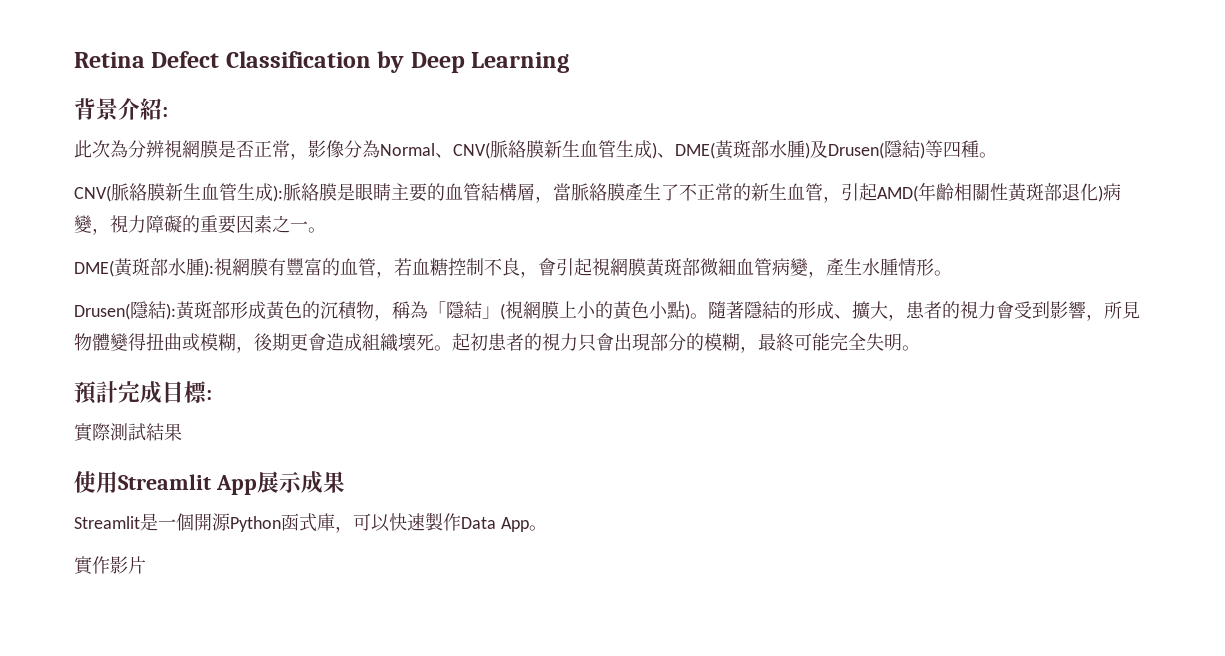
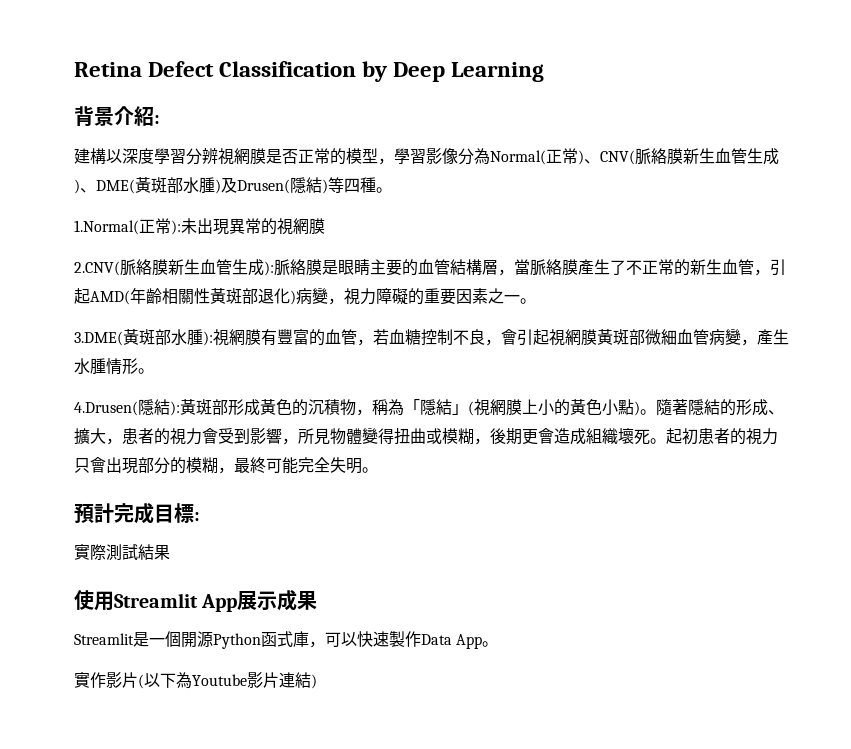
- 此次為分辨視網膜是否正常，影像分為Normal、CNV(脈絡膜新生血管生成)、DME(黃斑部水腫)及Drusen(隱結)等四種。
+ 建構以深度學習分辨視網膜是否正常的模型，學習影像分為Normal(正常)、CNV(脈絡膜新生血管生成)、DME(黃斑部水腫)及Drusen(隱結)等四種。
- CNV(脈絡膜新生血管生成):脈絡膜是眼睛主要的血管結構層，當脈絡膜產生了不正常的新生血管，引起AMD(年齡相關性黃斑部退化)病變，視力障礙的重要因素之一。
+ 1.Normal(正常):未出現異常的視網膜
+ 2.CNV(脈絡膜新生血管生成):脈絡膜是眼睛主要的血管結構層，當脈絡膜產生了不正常的新生血管，引起AMD(年齡相關性黃斑部退化)病變，視力障礙的重要因素之一。
- DME(黃斑部水腫):視網膜有豐富的血管，若血糖控制不良，會引起視網膜黃斑部微細血管病變，產生水腫情形。
+ 3.DME(黃斑部水腫):視網膜有豐富的血管，若血糖控制不良，會引起視網膜黃斑部微細血管病變，產生水腫情形。
- Drusen(隱結):黃斑部形成黃色的沉積物，稱為「隱結」(視網膜上小的黃色小點)。
+ 4.Drusen(隱結):黃斑部形成黃色的沉積物，稱為「隱結」(視網膜上小的黃色小點)。
- 實作影片
+ 實作影片(以下為Youtube影片連結)

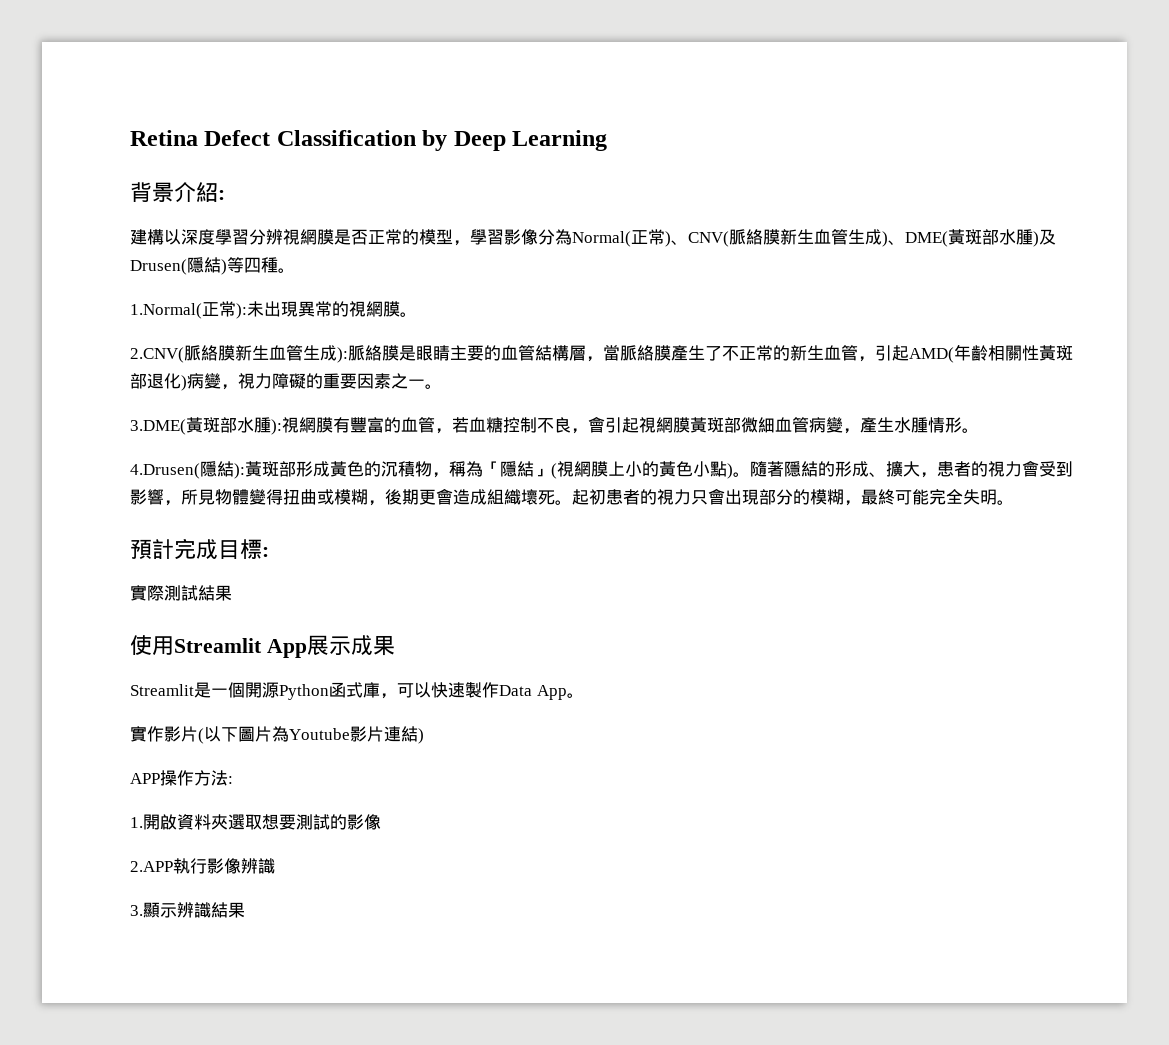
- 1.Normal(正常):未出現異常的視網膜
+ 1.Normal(正常):未出現異常的視網膜。
- 實作影片(以下為Youtube影片連結)
+ 實作影片(以下圖片為Youtube影片連結)
+ APP操作方法:
+ 1.開啟資料夾選取想要測試的影像
+ 2.APP執行影像辨識
+ 3.顯示辨識結果

